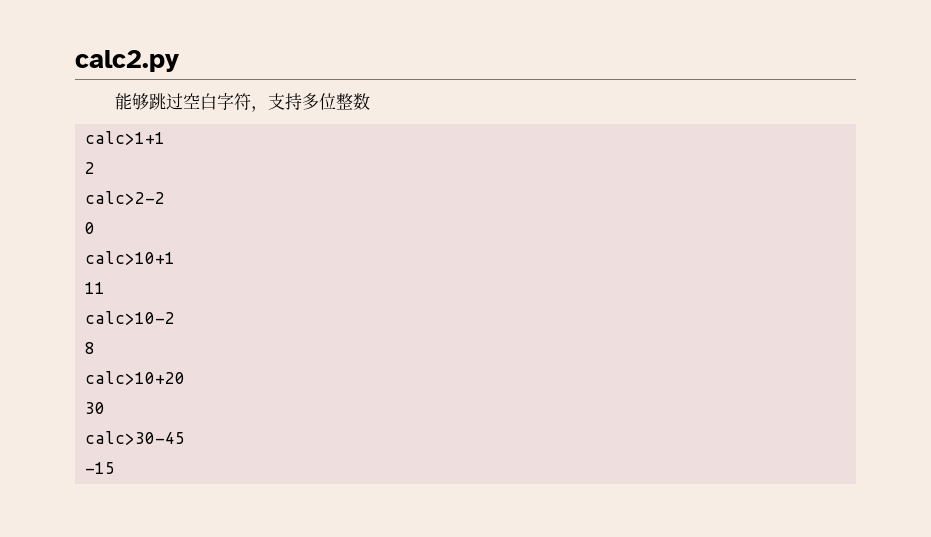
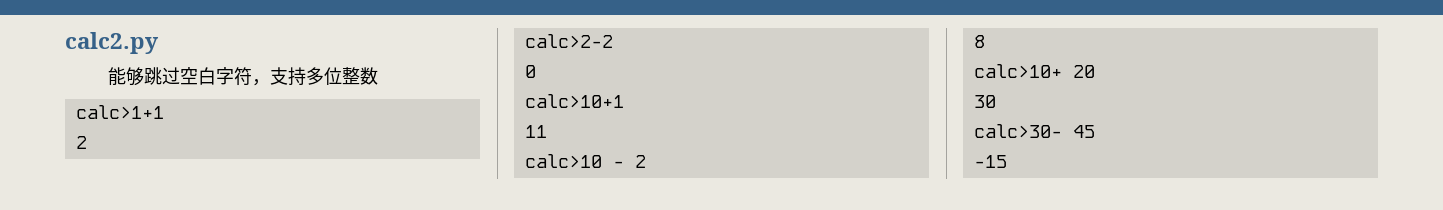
- calc>10-2
+ calc>10 - 2
- calc>10+20
+ calc>10+ 20
- calc>30-45
+ calc>30- 45

